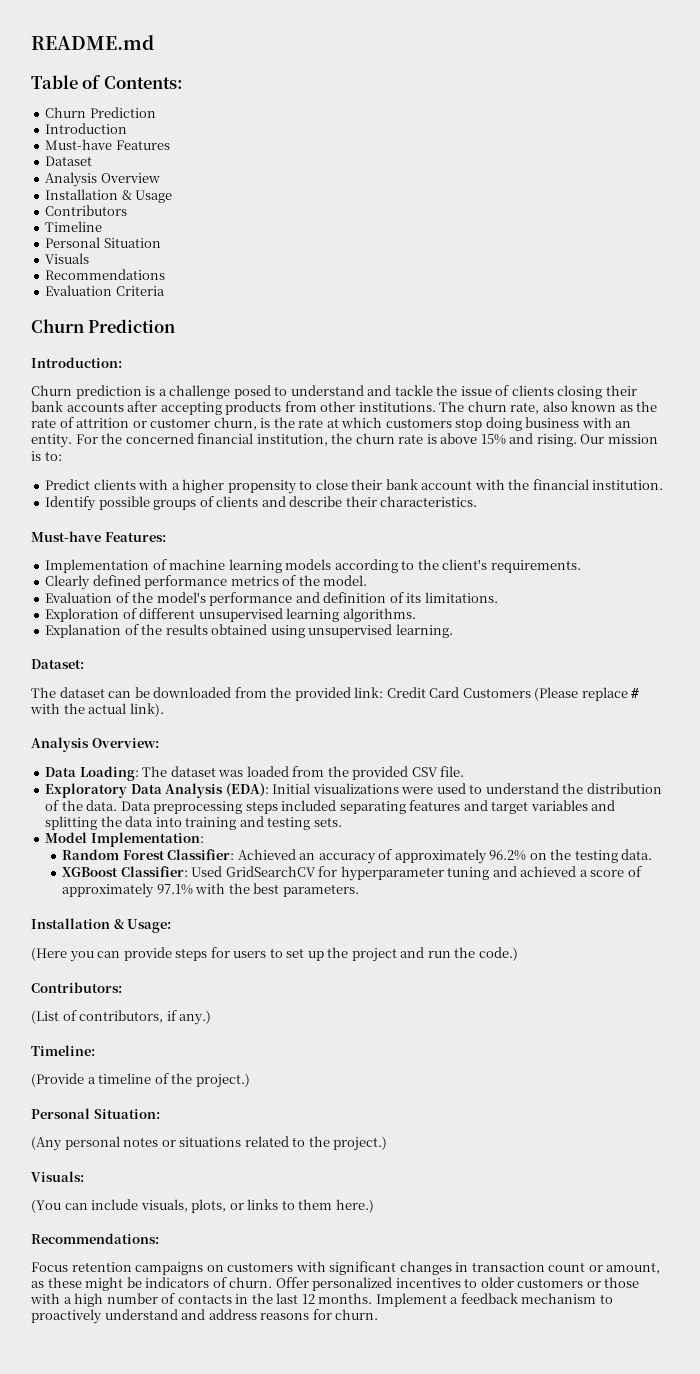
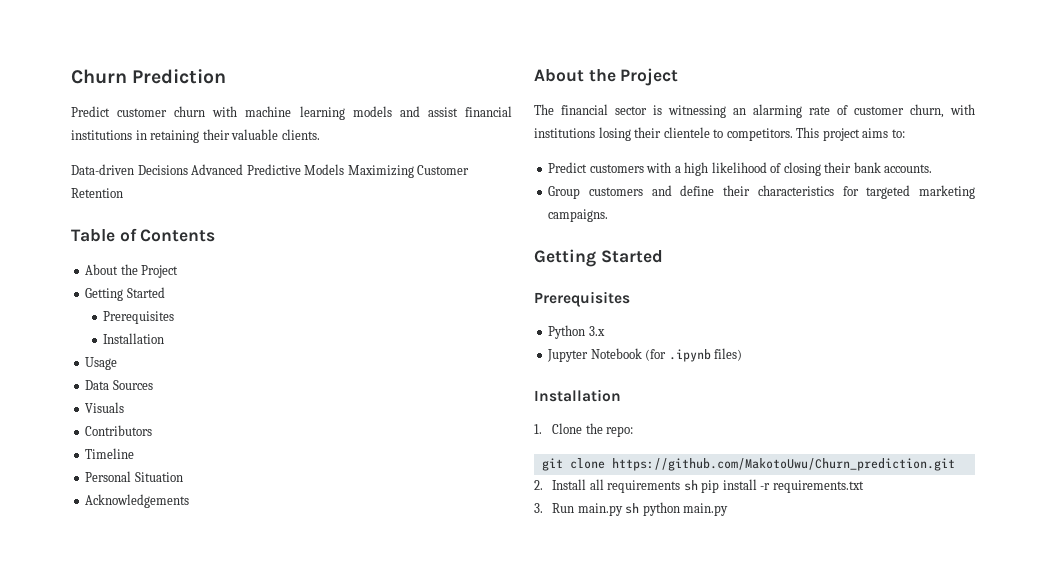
- README.md
- Table of Contents:
  Churn Prediction
- Introduction
- Must-have Features
- Dataset
- Analysis Overview
- Installation & Usage
+ Predict customer churn with machine learning models and assist financial institutions in retaining their valuable clients.
+ Data-driven Decisions Advanced Predictive Models Maximizing Customer Retention
+ Table of Contents
+ About the Project
+ Getting Started
+ Prerequisites
+ Installation
+ Usage
+ Data Sources
+ Visuals
- Visuals
- Recommendations
- Evaluation Criteria
- Churn Prediction
- Introduction:
- Churn prediction is a challenge posed to understand and tackle the issue of clients closing their bank accounts after accepting products from other institutions. The churn rate, also known as the rate of attrition or customer churn, is the rate at which customers stop doing business with an entity. For the concerned financial institution, the churn rate is above 15% and rising. Our mission is to:
- Predict clients with a higher propensity to close their bank account with the financial institution.
- Identify possible groups of clients and describe their characteristics.
- Must-have Features:
- Implementation of machine learning models according to the client's requirements.
- Clearly defined performance metrics of the model.
- Evaluation of the model's performance and definition of its limitations.
- Exploration of different unsupervised learning algorithms.
- Explanation of the results obtained using unsupervised learning.
- Dataset:
- The dataset can be downloaded from the provided link: Credit Card Customers (Please replace # with the actual link).
- Analysis Overview:
- Data Loading: The dataset was loaded from the provided CSV file.
- Exploratory Data Analysis (EDA): Initial visualizations were used to understand the distribution of the data. Data preprocessing steps included separating features and target variables and splitting the data into training and testing sets.
- Model Implementation:
- Random Forest Classifier: Achieved an accuracy of approximately 96.2% on the testing data.
- XGBoost Classifier: Used GridSearchCV for hyperparameter tuning and achieved a score of approximately 97.1% with the best parameters.
- Installation & Usage:
- (Here you can provide steps for users to set up the project and run the code.)
- Contributors:
- (List of contributors, if any.)
- Timeline:
- (Provide a timeline of the project.)
- Personal Situation:
- (Any personal notes or situations related to the project.)
- Visuals:
- (You can include visuals, plots, or links to them here.)
- Recommendations:
- Focus retention campaigns on customers with significant changes in transaction count or amount, as these might be indicators of churn. Offer personalized incentives to older customers or those with a high number of contacts in the last 12 months. Implement a feedback mechanism to proactively understand and address reasons for churn.
+ Acknowledgements
+ About the Project
+ The financial sector is witnessing an alarming rate of customer churn, with institutions losing their clientele to competitors. This project aims to:
+ Predict customers with a high likelihood of closing their bank accounts.
+ Group customers and define their characteristics for targeted marketing campaigns.
+ Getting Started
+ Prerequisites
+ Python 3.x
+ Jupyter Notebook (for .ipynb files)
+ Installation
+ 1. Clone the repo:
+ git clone https://github.com/MakotoUwu/Churn_prediction.git
+ 2. Install all requirements sh pip install -r requirements.txt
+ 3. Run main.py sh python main.py

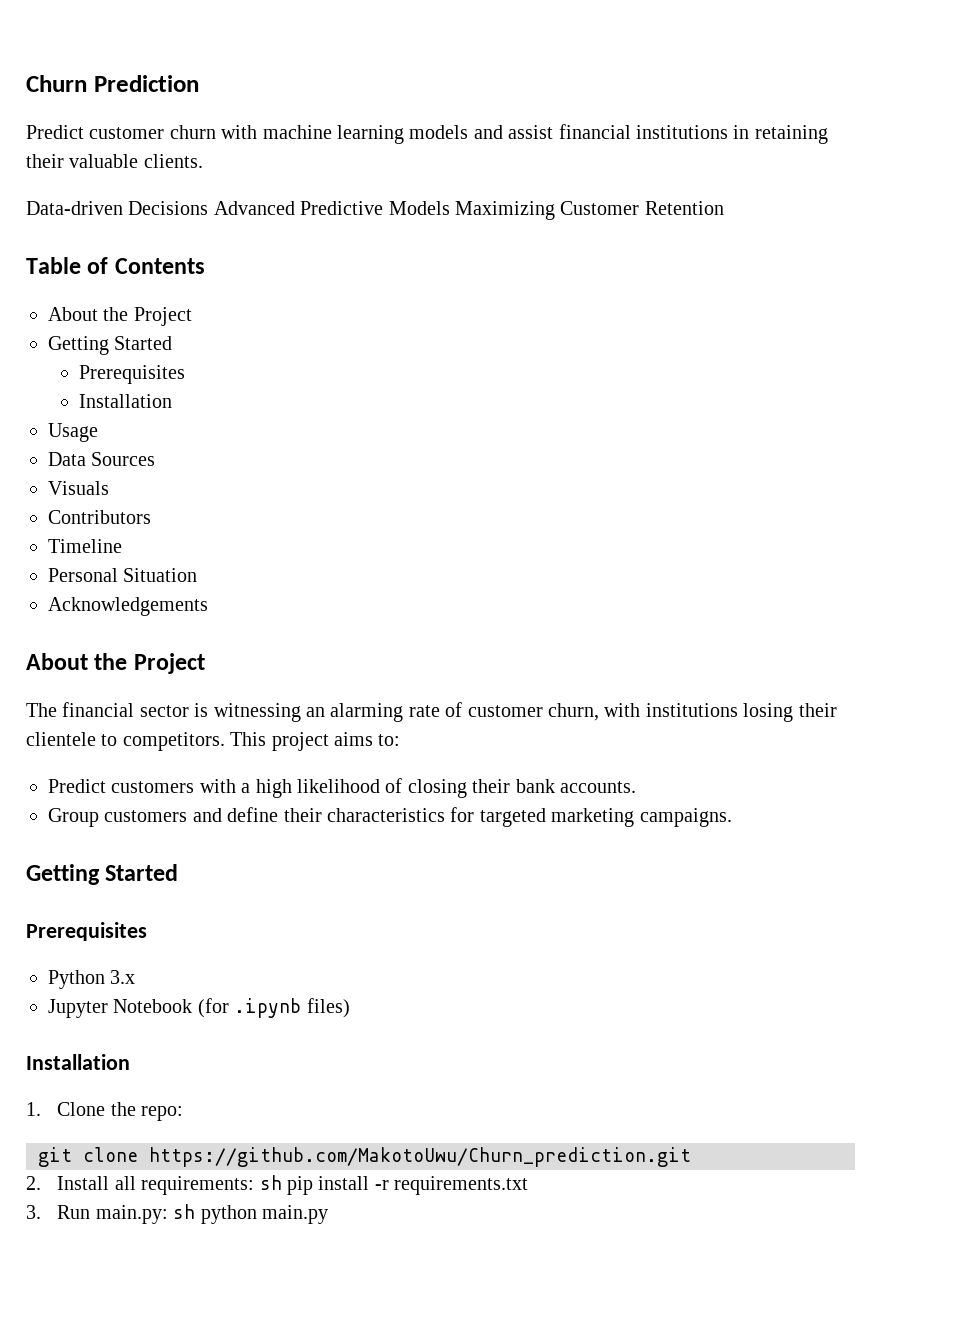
- 2. Install all requirements sh pip install -r requirements.txt
+ 2. Install all requirements: sh pip install -r requirements.txt
- 3. Run main.py sh python main.py
+ 3. Run main.py: sh python main.py

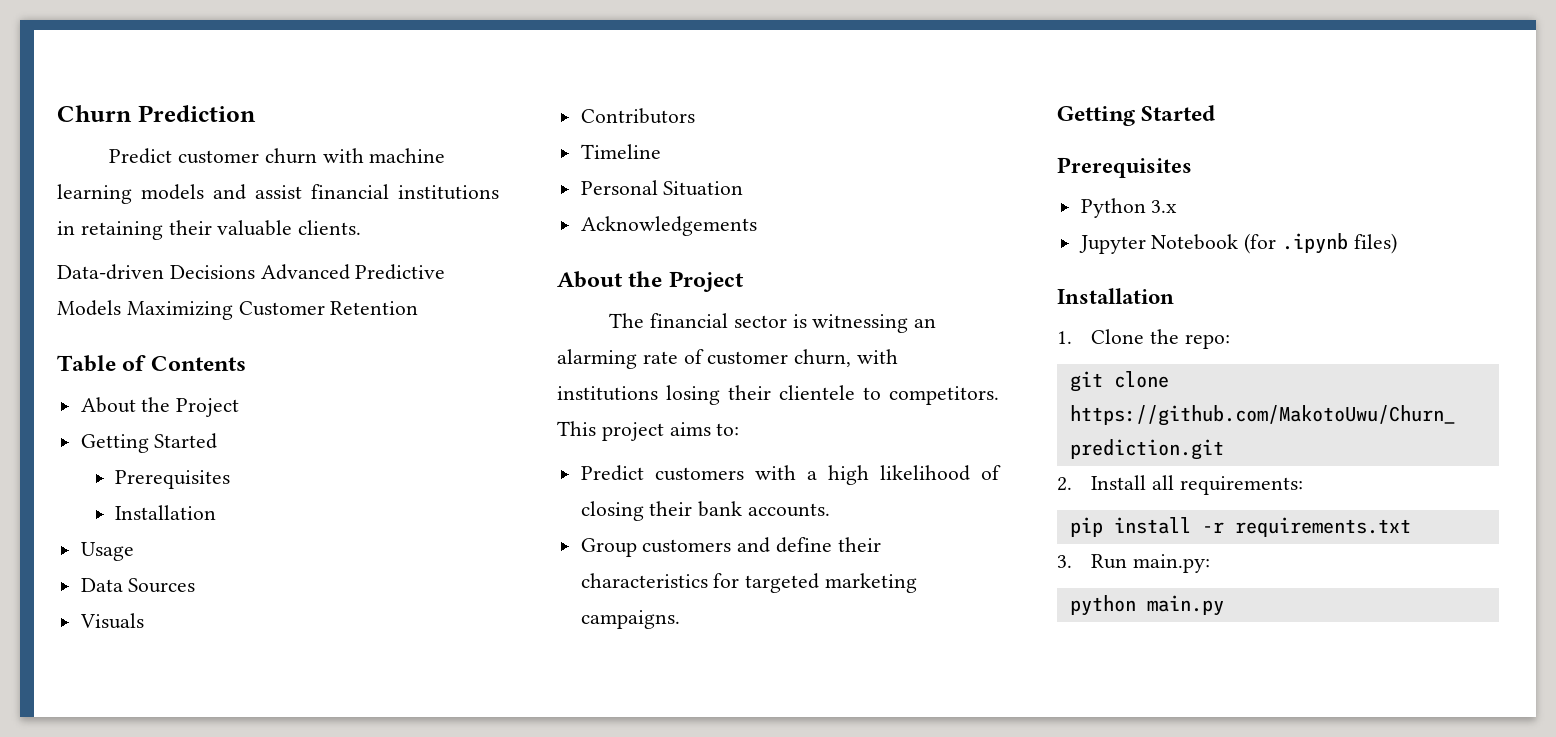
- 2. Install all requirements: sh pip install -r requirements.txt
+ 2. Install all requirements:
+ pip install -r requirements.txt
- 3. Run main.py: sh python main.py
+ 3. Run main.py:
+ python main.py

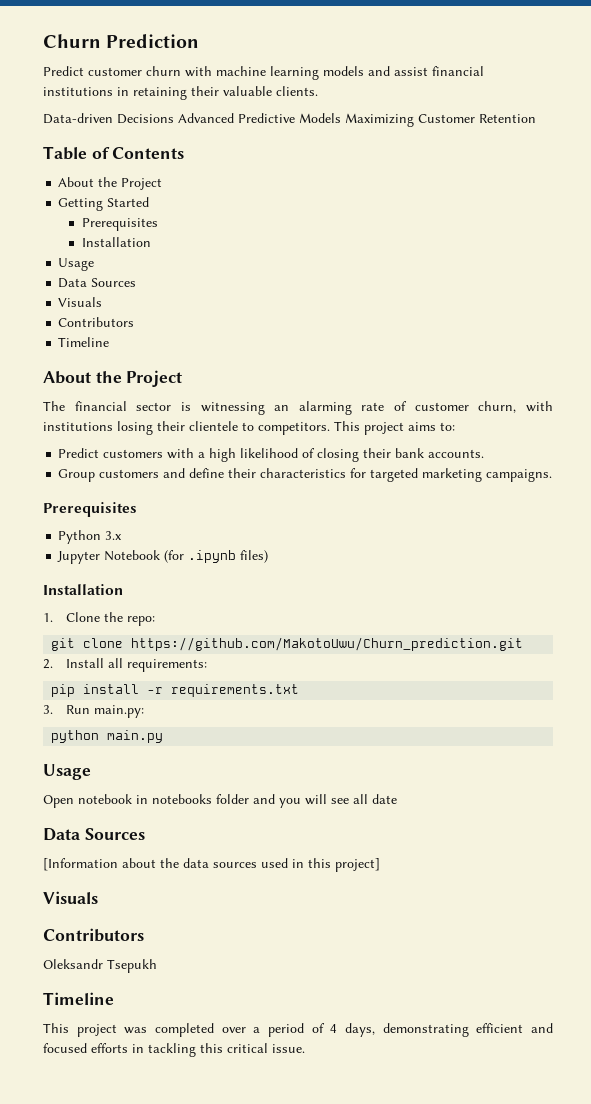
- Personal Situation
- Acknowledgements
  Group customers and define their characteristics for targeted marketing campaigns.
- Getting Started
  python main.py
+ Usage
+ Open notebook in notebooks folder and you will see all date
+ Data Sources
+ [Information about the data sources used in this project]
+ Visuals
+ Contributors
+ Oleksandr Tsepukh
+ Timeline
+ This project was completed over a period of 4 days, demonstrating efficient and focused efforts in tackling this critical issue.

